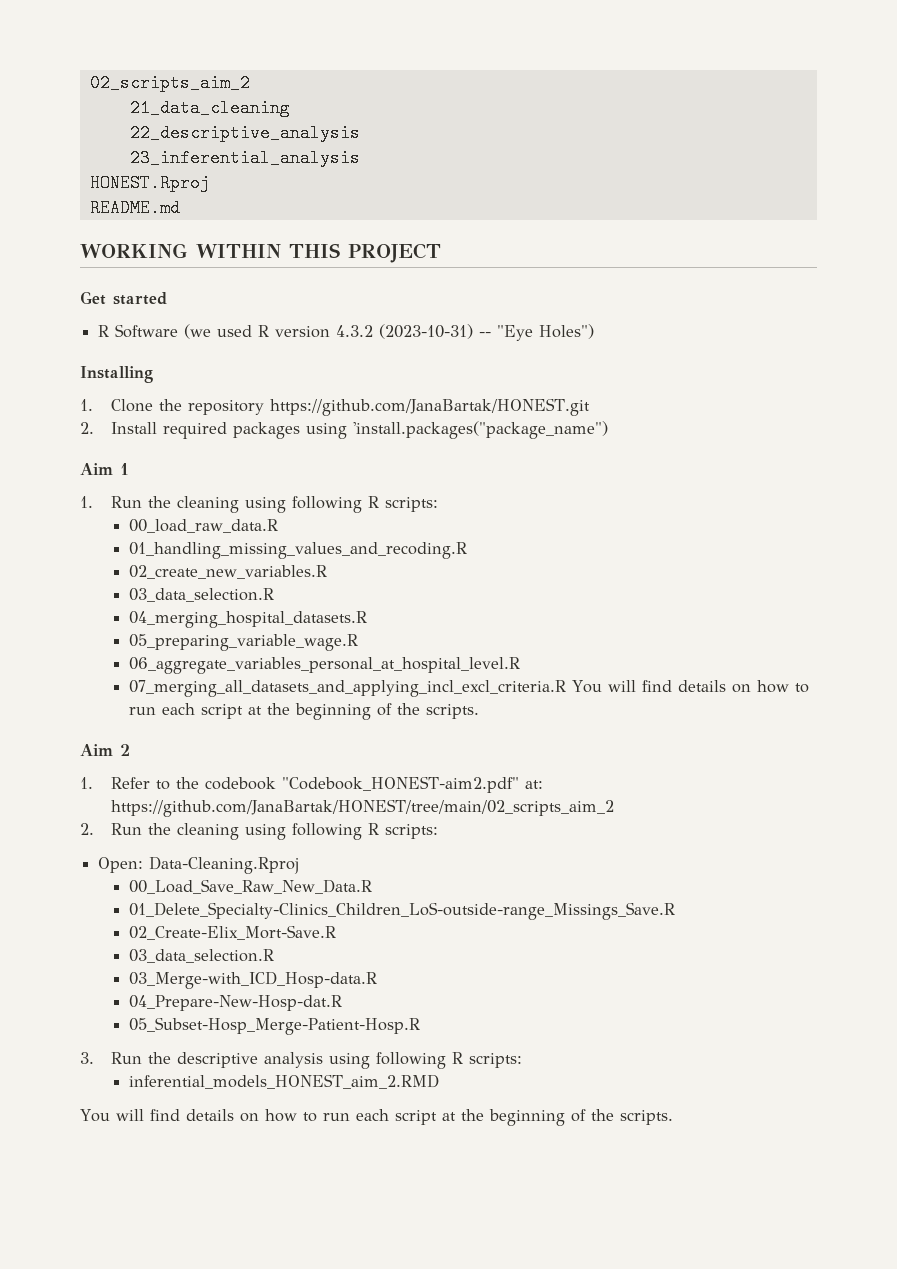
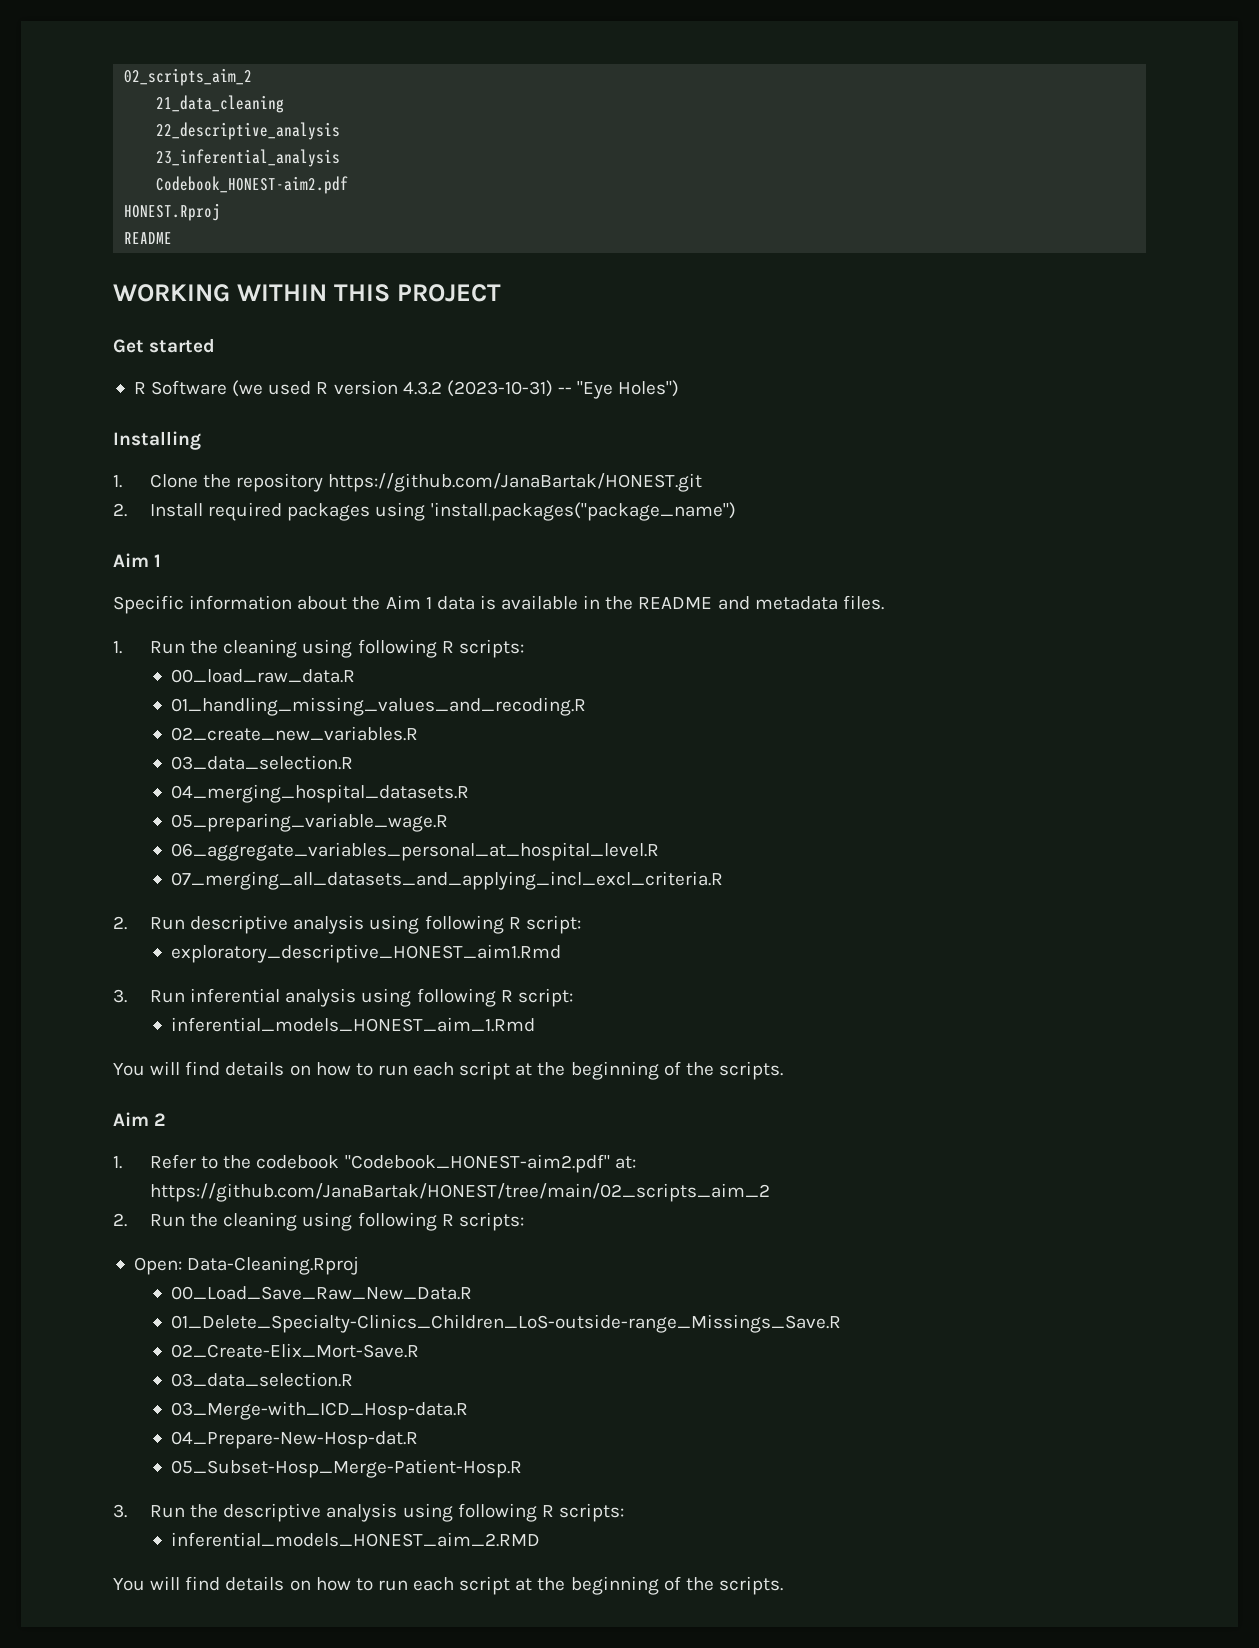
+ Codebook_HONEST-aim2.pdf
  HONEST.Rproj
- README.md
+ README
+ Specific information about the Aim 1 data is available in the README and metadata files.
- 07_merging_all_datasets_and_applying_incl_excl_criteria.R You will find details on how to run each script at the beginning of the scripts.
+ 07_merging_all_datasets_and_applying_incl_excl_criteria.R
+ 2. Run descriptive analysis using following R script:
+ exploratory_descriptive_HONEST_aim1.Rmd
+ 3. Run inferential analysis using following R script:
+ inferential_models_HONEST_aim_1.Rmd
+ You will find details on how to run each script at the beginning of the scripts.

